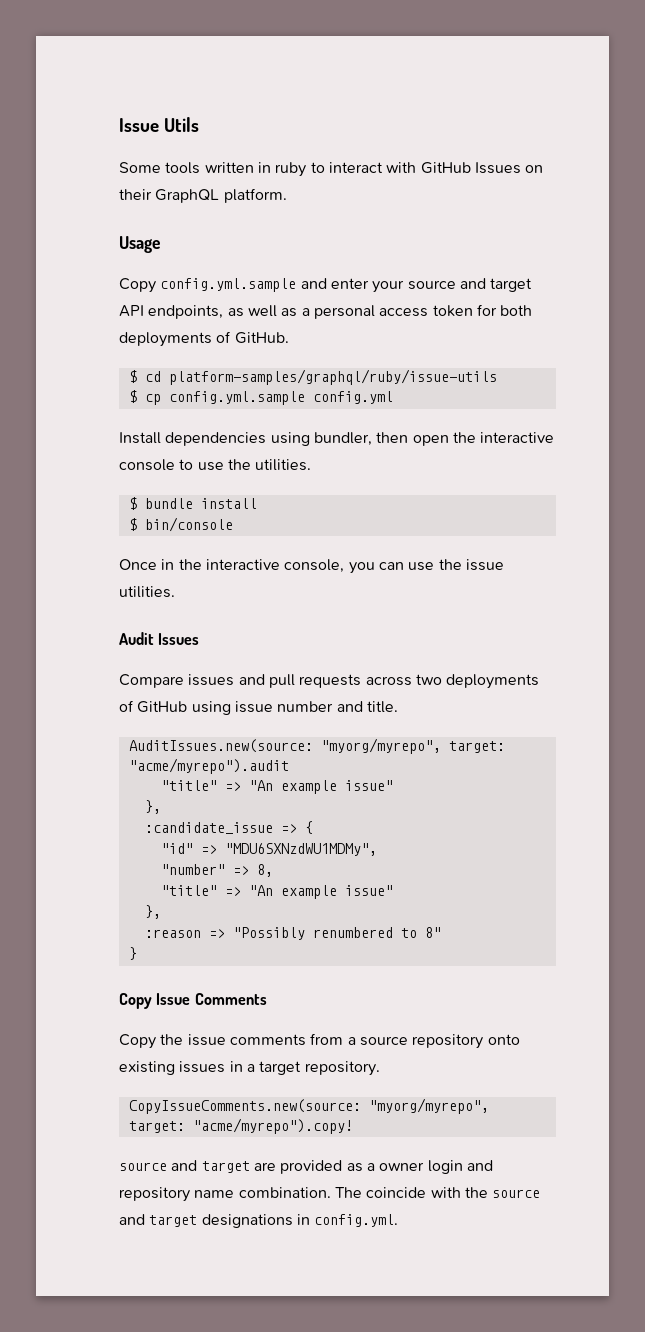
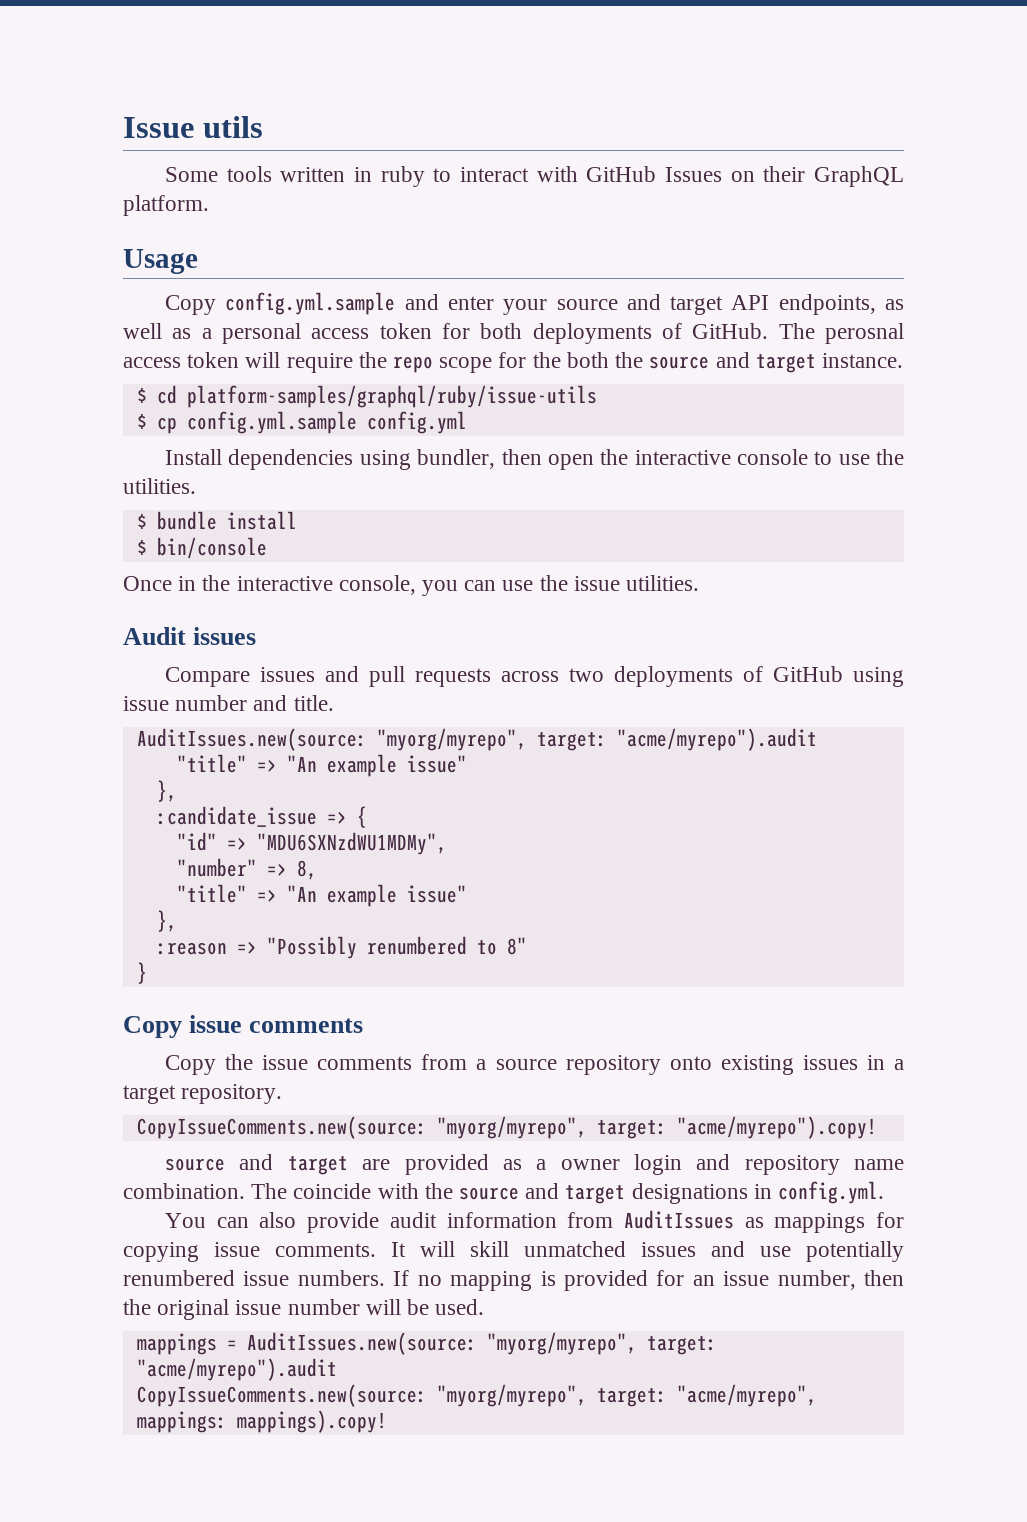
- Issue Utils
+ Issue utils
+ The perosnal access token will require the repo scope for the both the source and target instance.
- Audit Issues
+ Audit issues
- Copy Issue Comments
+ Copy issue comments
+ You can also provide audit information from AuditIssues as mappings for copying issue comments. It will skill unmatched issues and use potentially renumbered issue numbers. If no mapping is provided for an issue number, then the original issue number will be used.
+ mappings = AuditIssues.new(source: "myorg/myrepo", target: "acme/myrepo").audit
+ CopyIssueComments.new(source: "myorg/myrepo", target: "acme/myrepo", mappings: mappings).copy!

